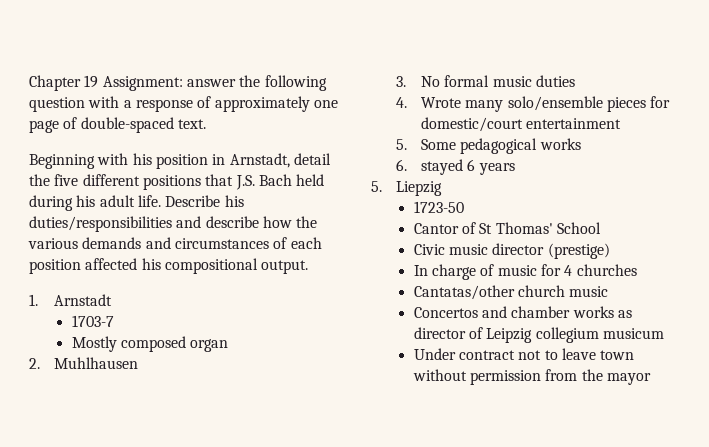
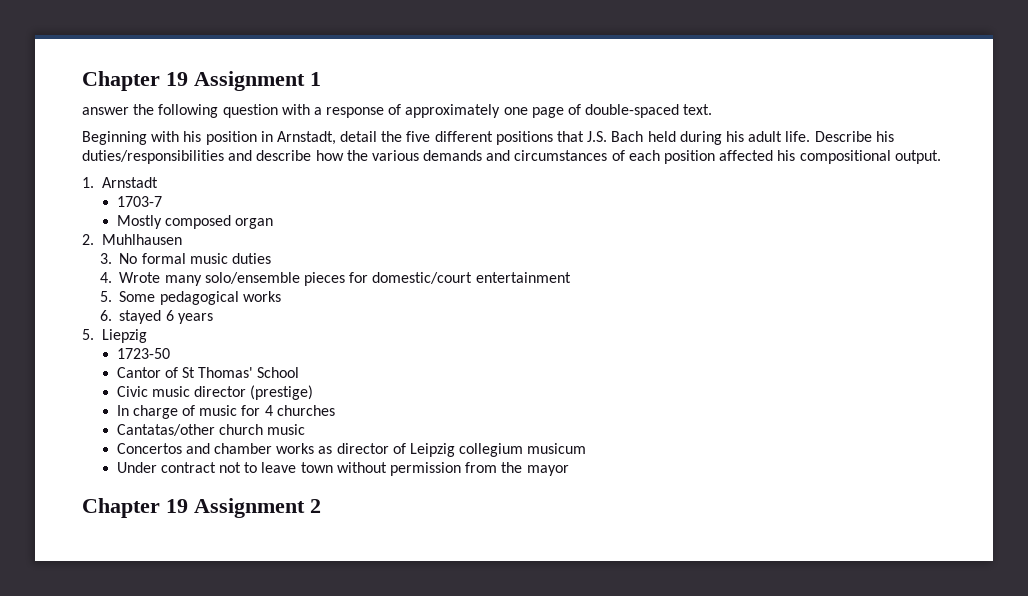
- Chapter 19 Assignment: answer the following question with a response of approximately one page of double-spaced text.
+ Chapter 19 Assignment 1
+ answer the following question with a response of approximately one page of double-spaced text.
+ Chapter 19 Assignment 2

